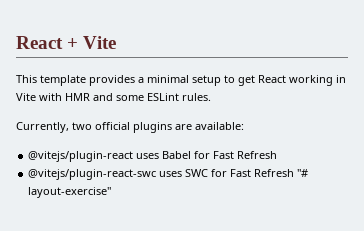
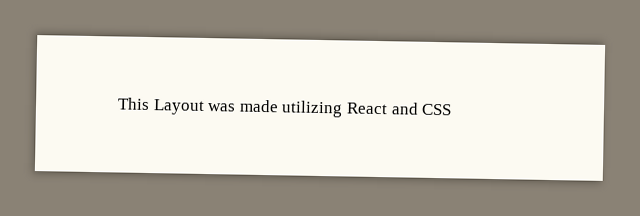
- React + Vite
- This template provides a minimal setup to get React working in Vite with HMR and some ESLint rules.
- Currently, two official plugins are available:
- @vitejs/plugin-react uses Babel for Fast Refresh
- @vitejs/plugin-react-swc uses SWC for Fast Refresh "# layout-exercise"
+ This Layout was made utilizing React and CSS

